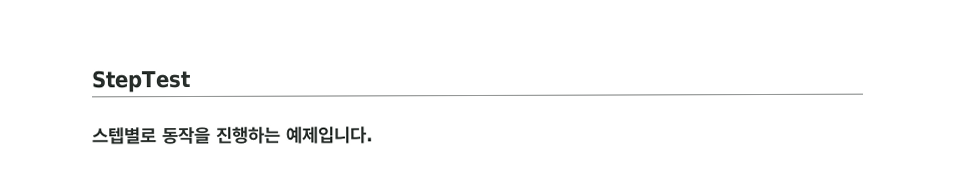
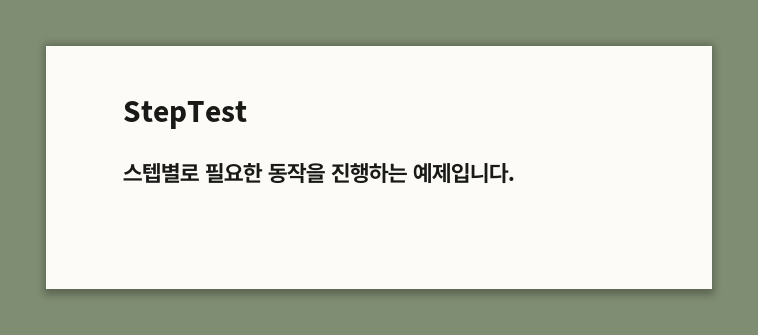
- 스텝별로 동작을 진행하는 예제입니다.
+ 스텝별로 필요한 동작을 진행하는 예제입니다.

